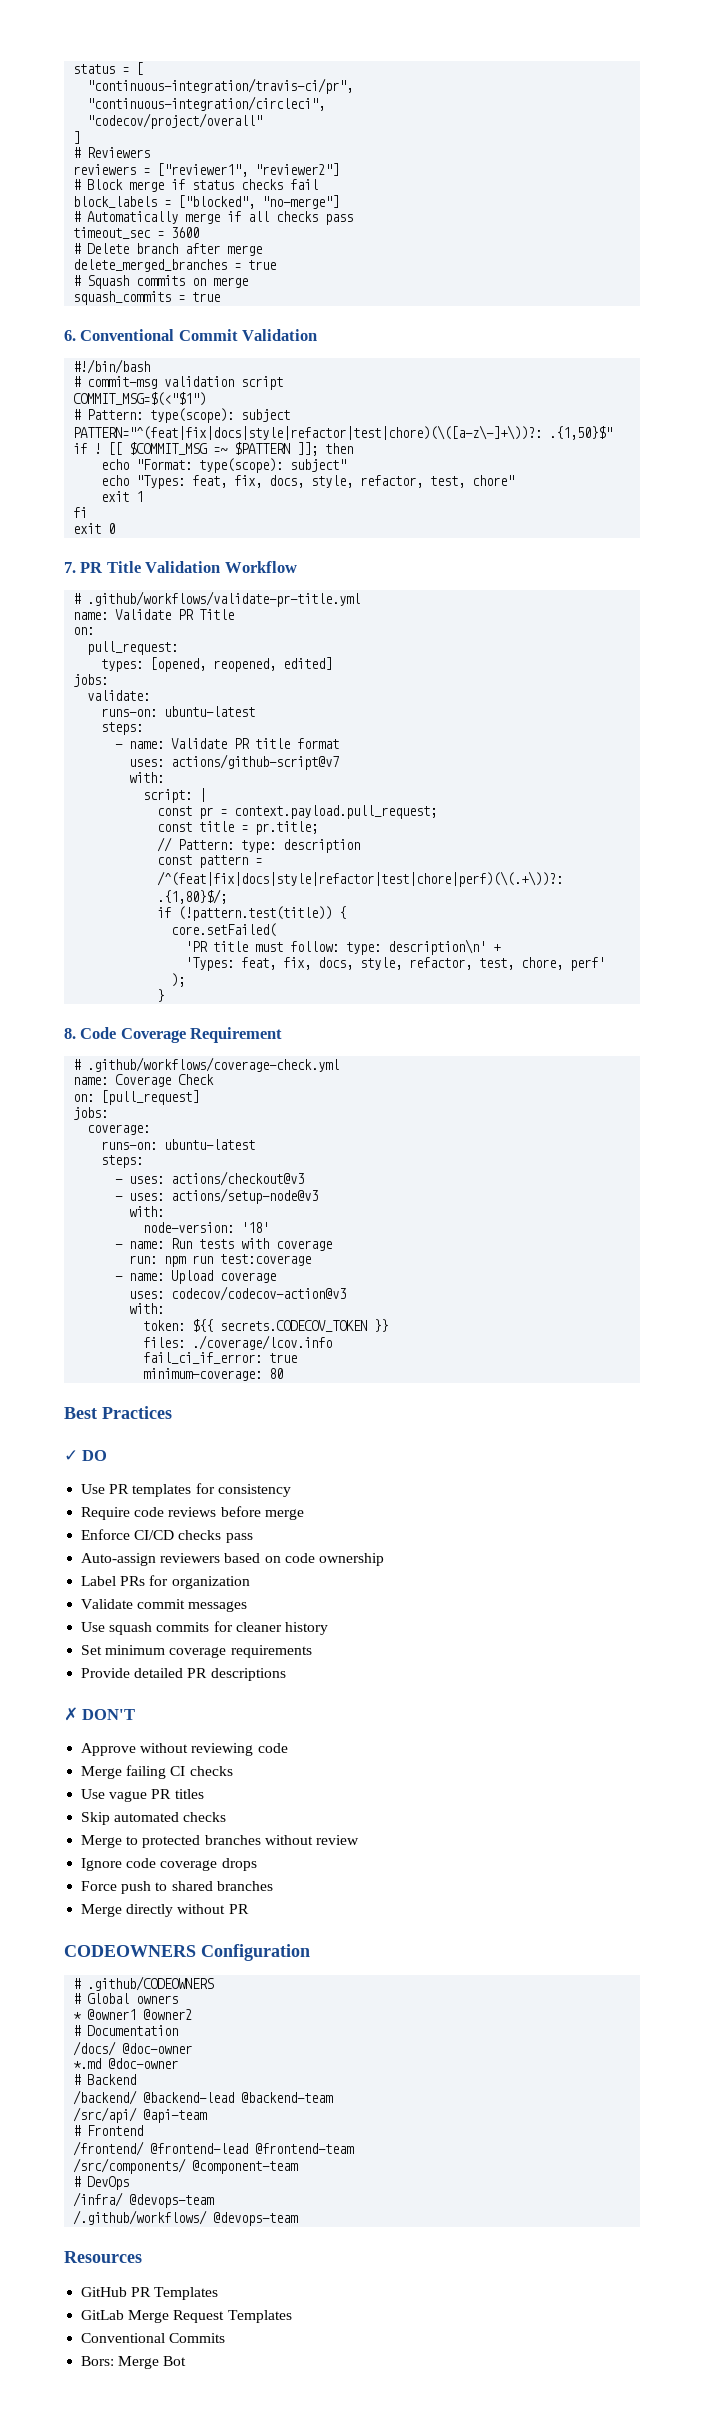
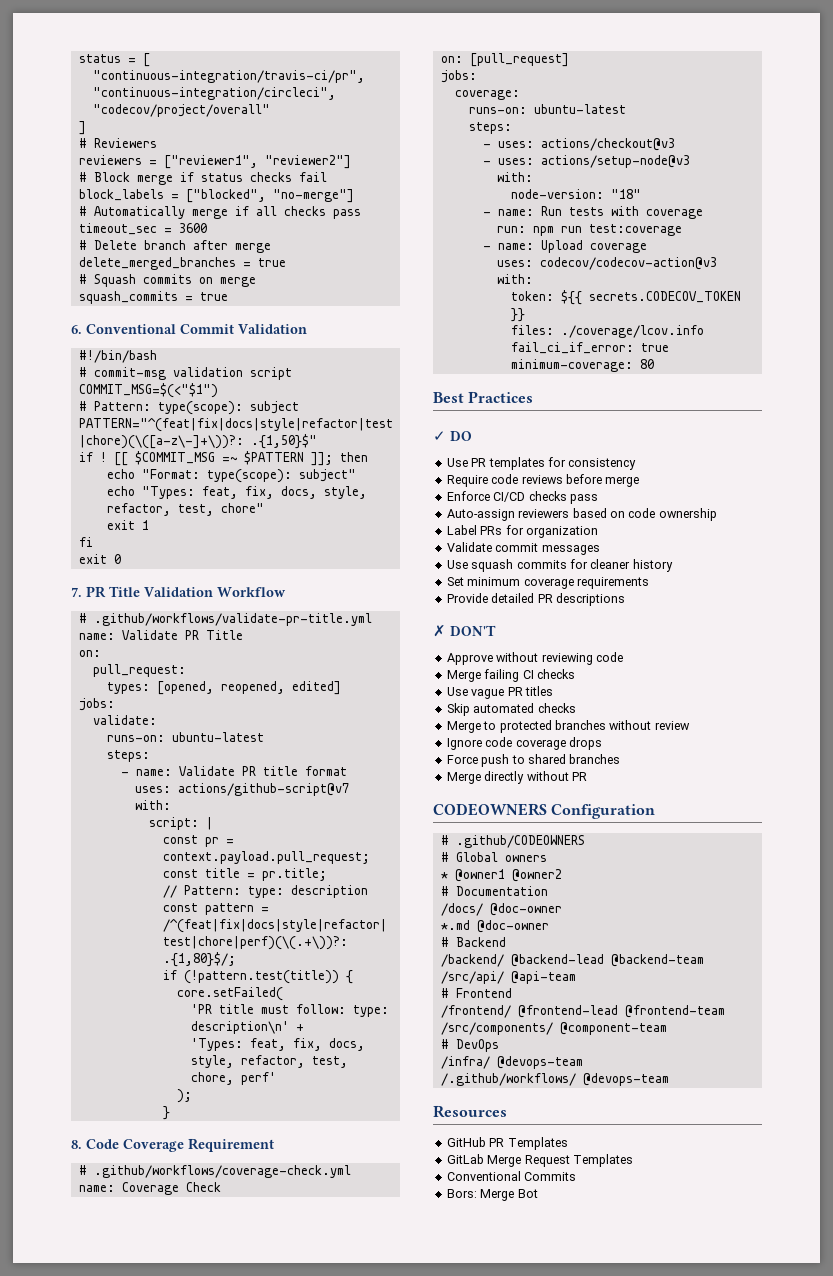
- node-version: '18'
+ node-version: "18"

